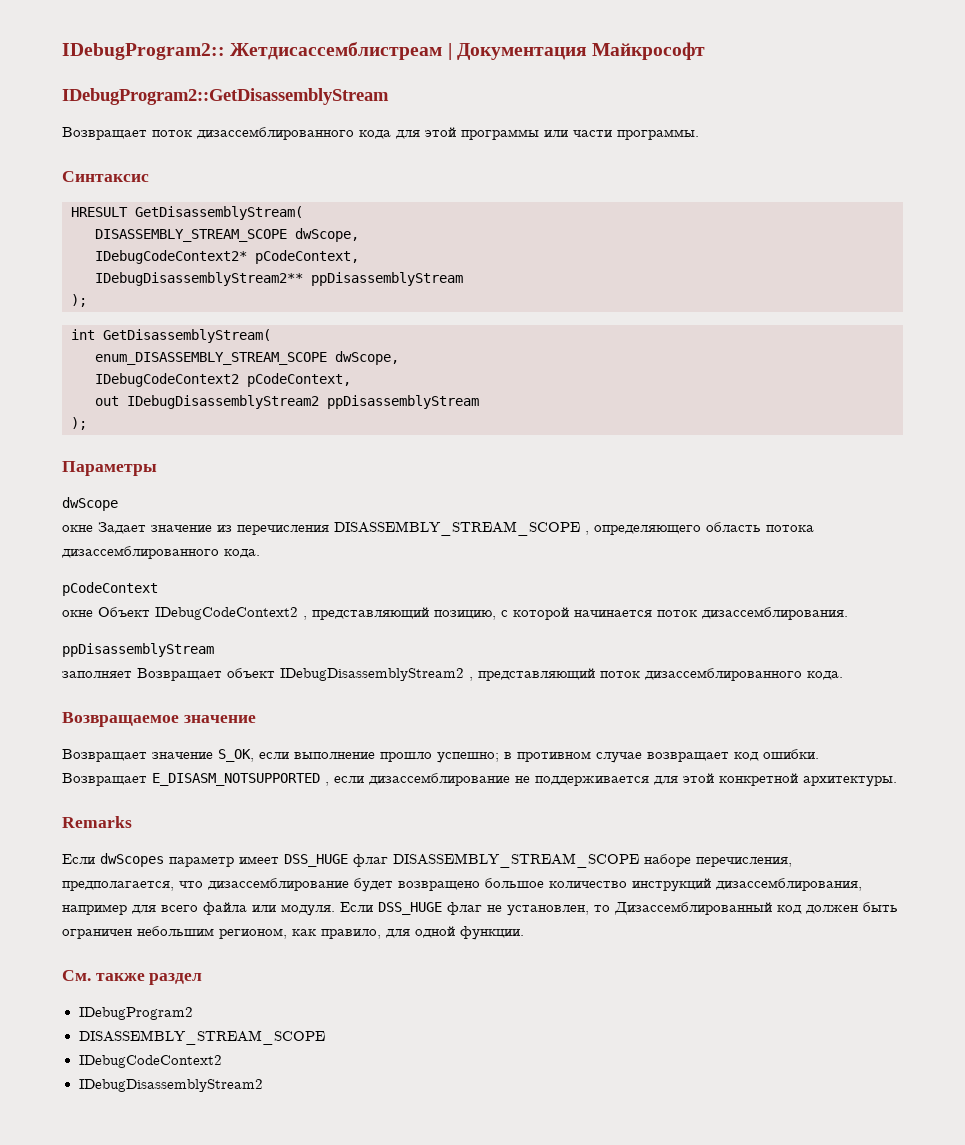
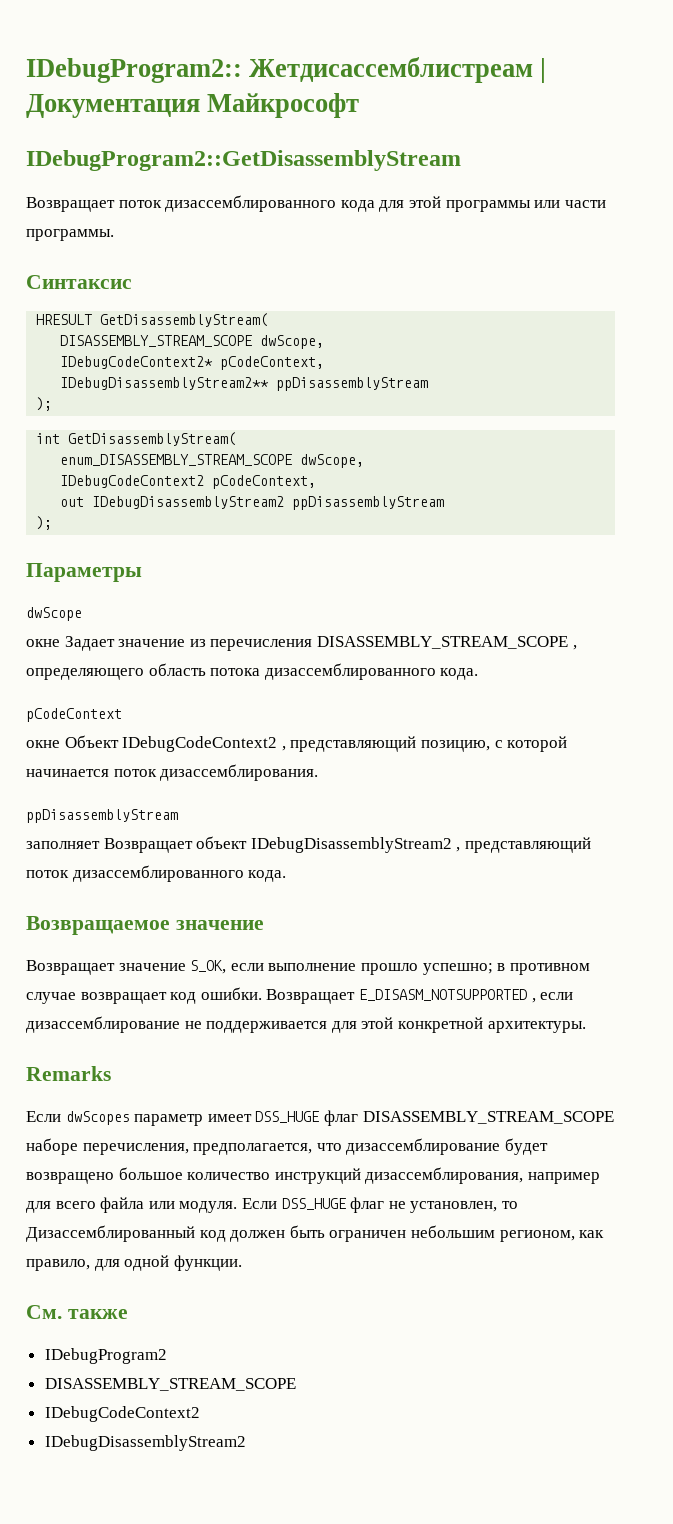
- См. также раздел
+ См. также

